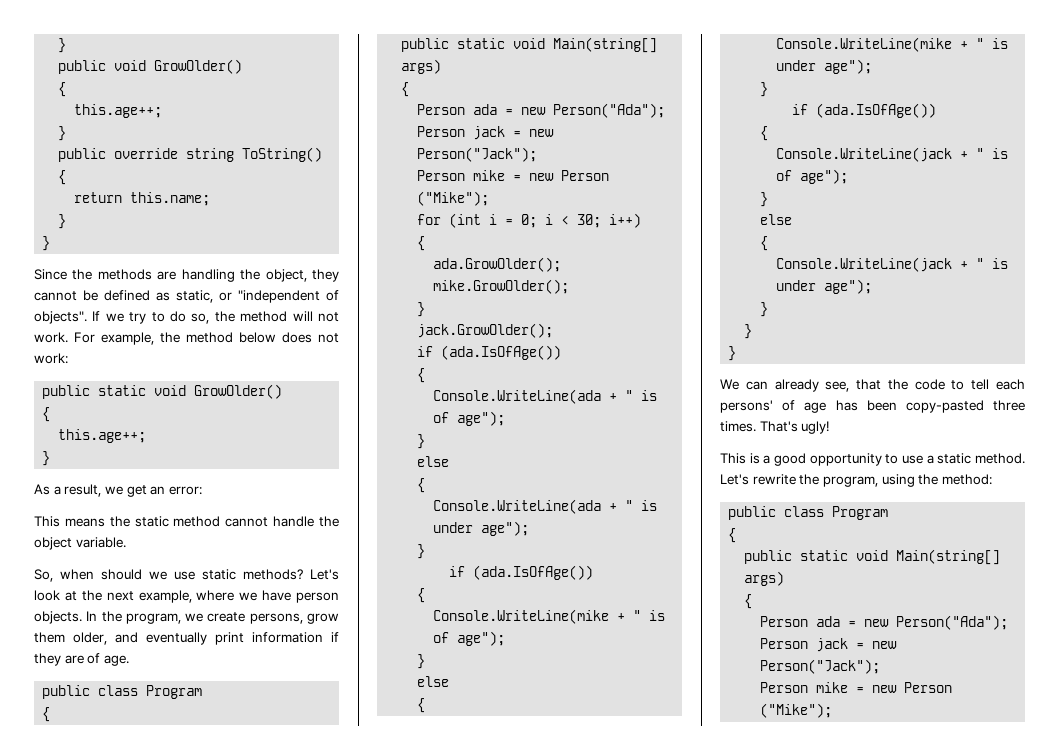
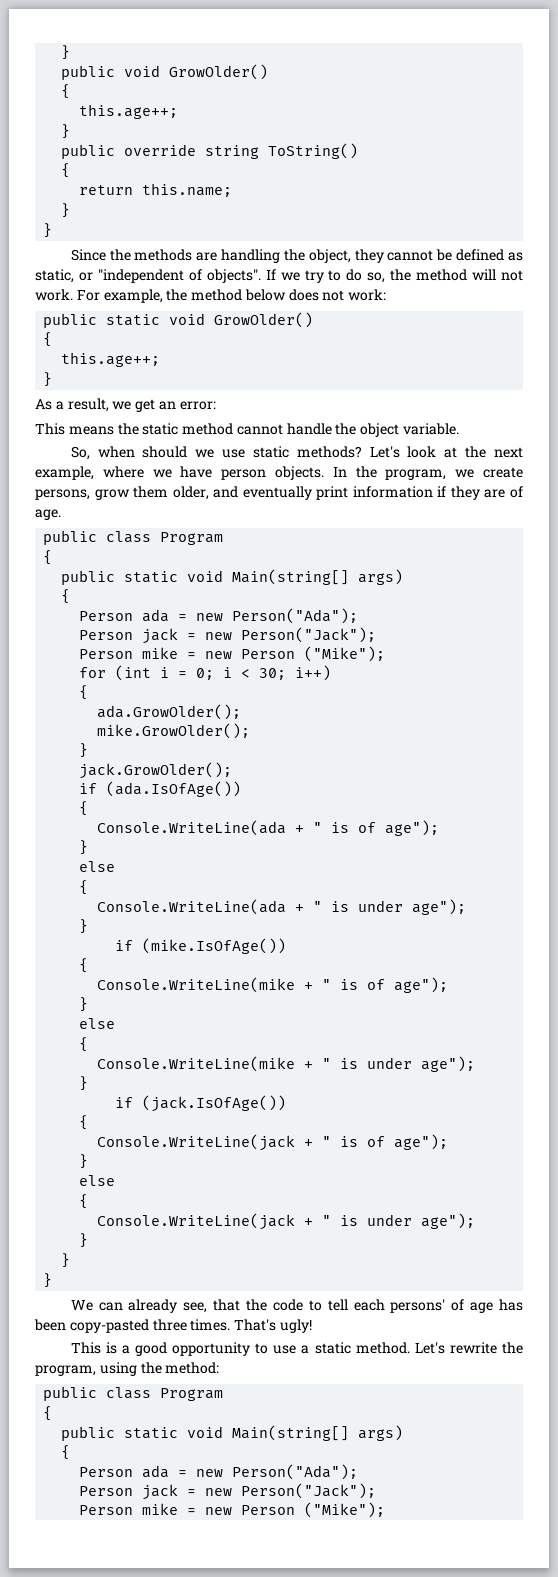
  Console.WriteLine(ada + " is under age");
  }
- if (ada.IsOfAge())
+ if (mike.IsOfAge())
  Console.WriteLine(mike + " is under age");
  }
- if (ada.IsOfAge())
+ if (jack.IsOfAge())

